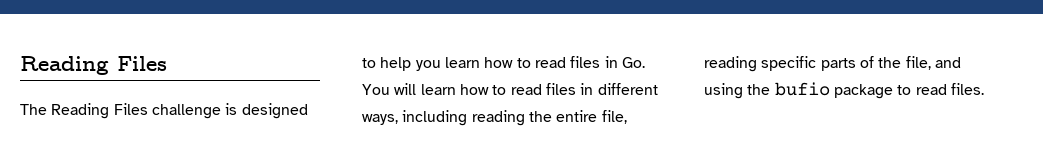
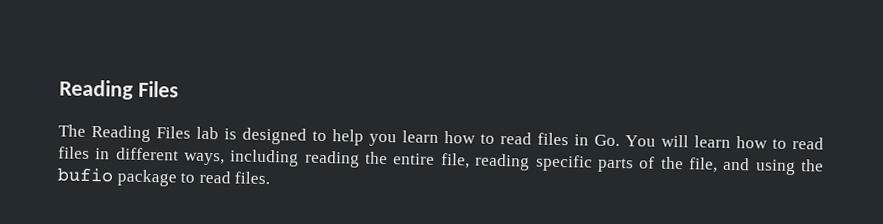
- The Reading Files challenge is designed to help you learn how to read files in Go. You will learn how to read files in different ways, including reading the entire file, reading specific parts of the file, and using the bufio package to read files.
+ The Reading Files lab is designed to help you learn how to read files in Go. You will learn how to read files in different ways, including reading the entire file, reading specific parts of the file, and using the bufio package to read files.

